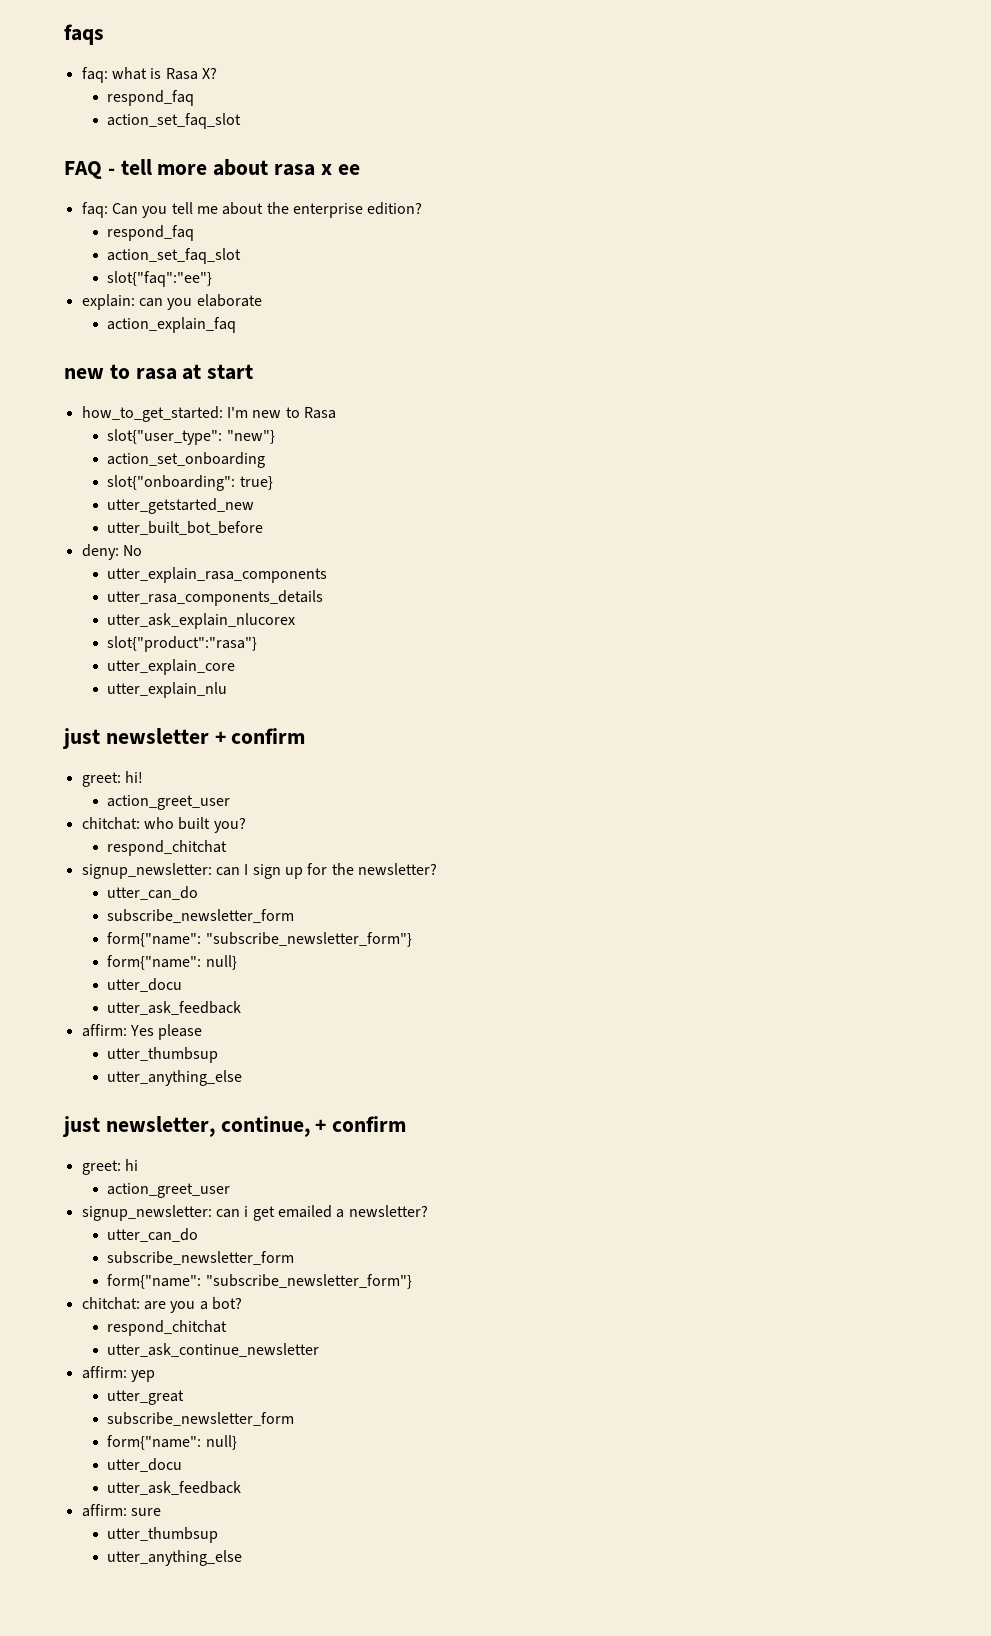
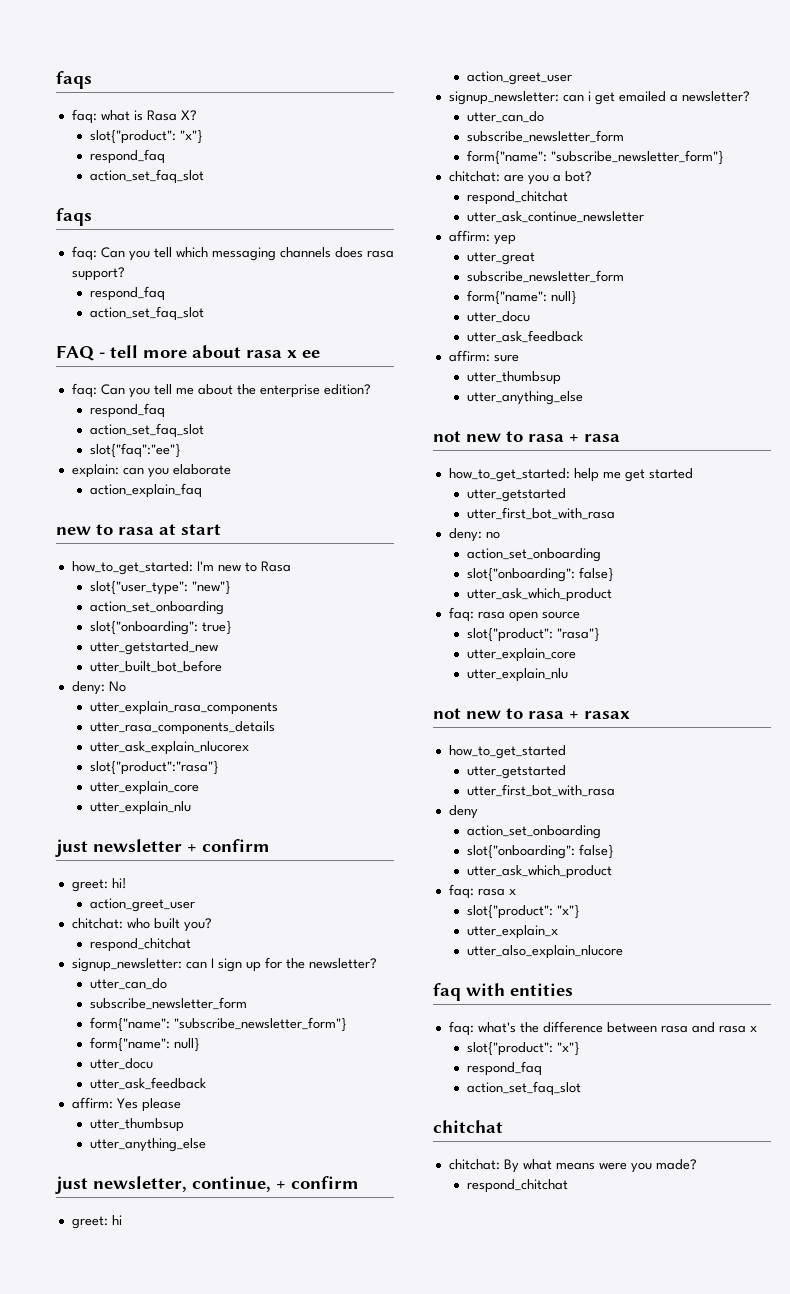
  faq: what is Rasa X?
+ slot{"product": "x"}
+ respond_faq
+ action_set_faq_slot
+ faqs
+ faq: Can you tell which messaging channels does rasa support?
+ not new to rasa + rasa
+ how_to_get_started: help me get started
+ utter_getstarted
+ utter_first_bot_with_rasa
+ deny: no
+ action_set_onboarding
+ slot{"onboarding": false}
+ utter_ask_which_product
+ faq: rasa open source
+ slot{"product": "rasa"}
+ utter_explain_core
+ utter_explain_nlu
+ not new to rasa + rasax
+ how_to_get_started
+ utter_getstarted
+ utter_first_bot_with_rasa
+ deny
+ action_set_onboarding
+ slot{"onboarding": false}
+ utter_ask_which_product
+ faq: rasa x
+ slot{"product": "x"}
+ utter_explain_x
+ utter_also_explain_nlucore
+ faq with entities
+ faq: what's the difference between rasa and rasa x
+ slot{"product": "x"}
+ respond_faq
+ action_set_faq_slot
+ chitchat
+ chitchat: By what means were you made?
+ respond_chitchat

